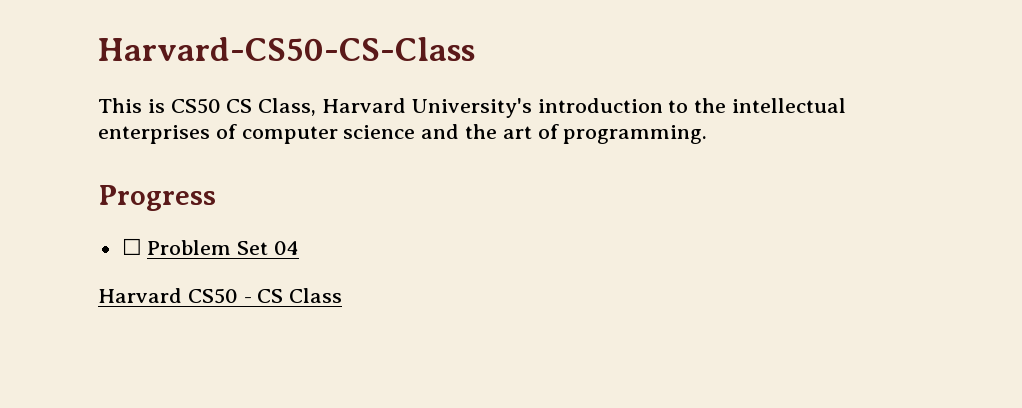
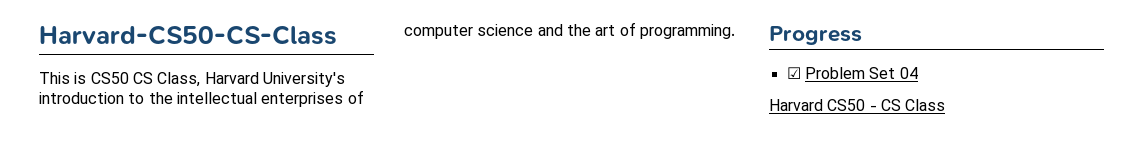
- ☐ Problem Set 04
+ ☑ Problem Set 04

